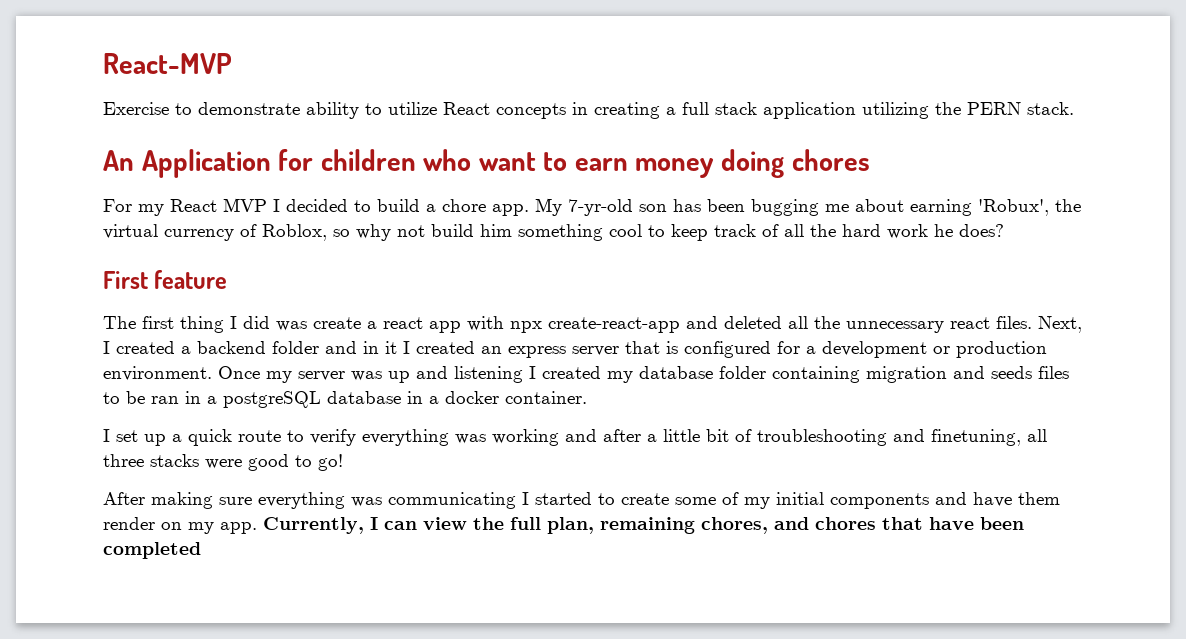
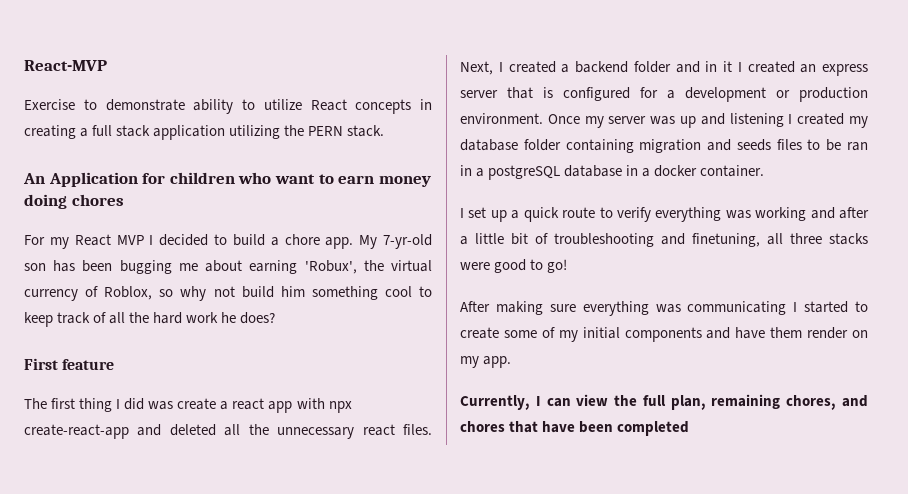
- After making sure everything was communicating I started to create some of my initial components and have them render on my app. Currently, I can view the full plan, remaining chores, and chores that have been completed
+ After making sure everything was communicating I started to create some of my initial components and have them render on my app.
+ Currently, I can view the full plan, remaining chores, and chores that have been completed

